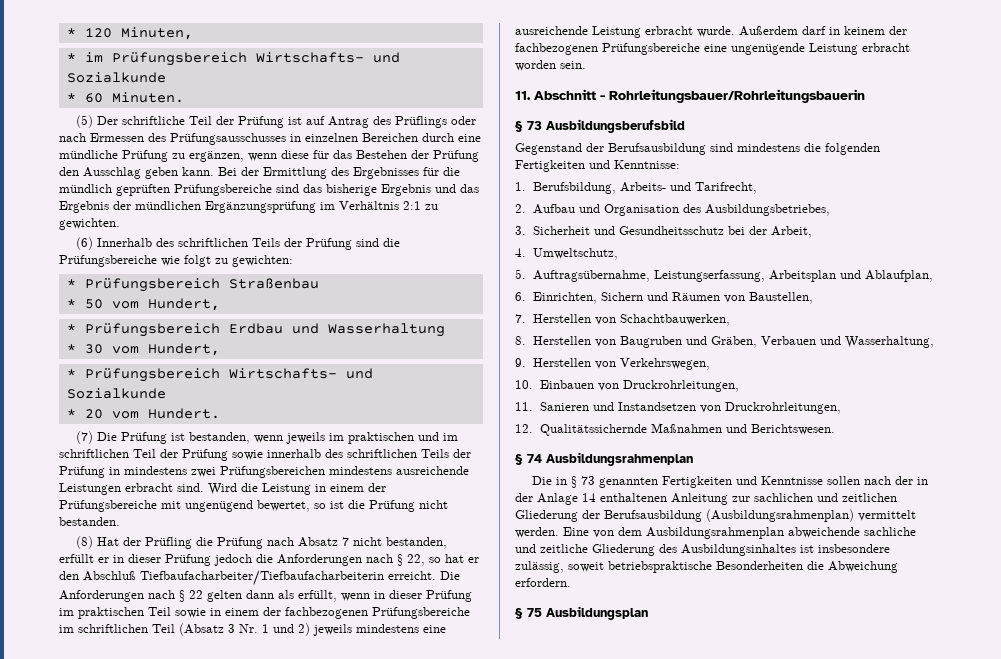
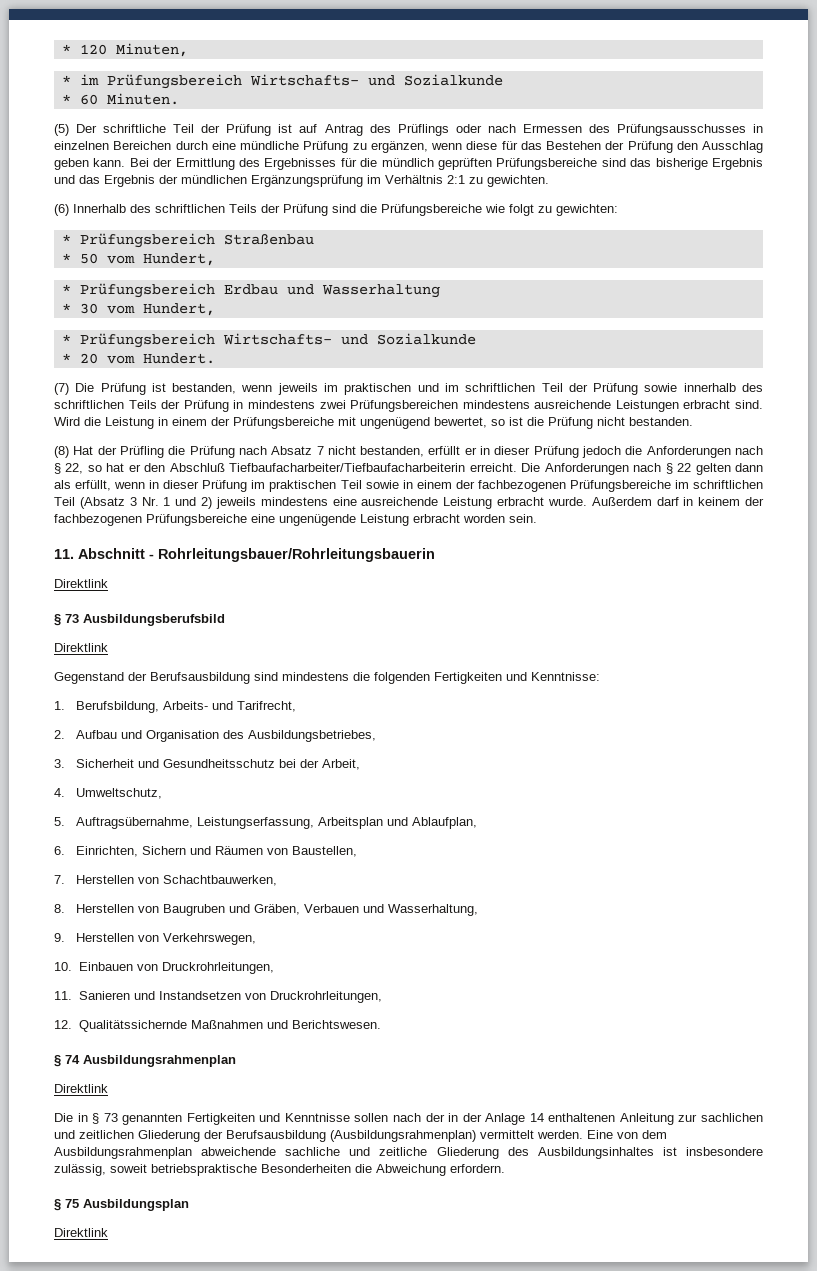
  11. Abschnitt - Rohrleitungsbauer/Rohrleitungsbauerin
+ Direktlink
  § 73 Ausbildungsberufsbild
+ Direktlink
  § 74 Ausbildungsrahmenplan
+ Direktlink
  § 75 Ausbildungsplan
+ Direktlink

